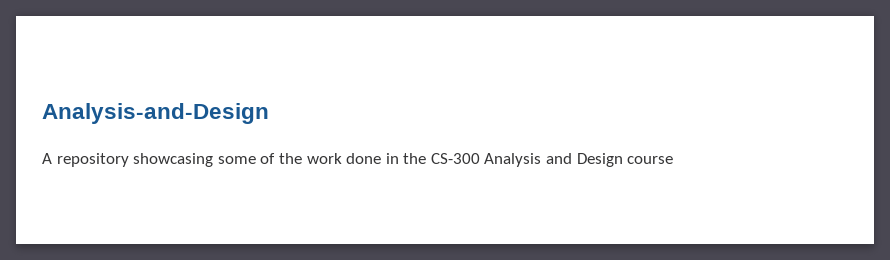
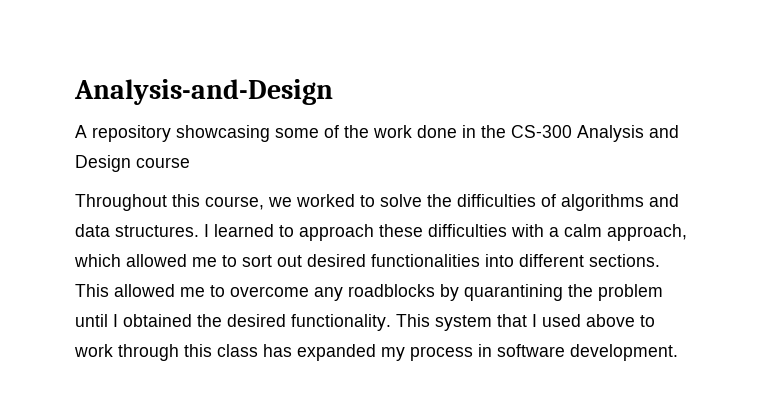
+ Throughout this course, we worked to solve the difficulties of algorithms and data structures. I learned to approach these difficulties with a calm approach, which allowed me to sort out desired functionalities into different sections. This allowed me to overcome any roadblocks by quarantining the problem until I obtained the desired functionality. This system that I used above to work through this class has expanded my process in software development.

